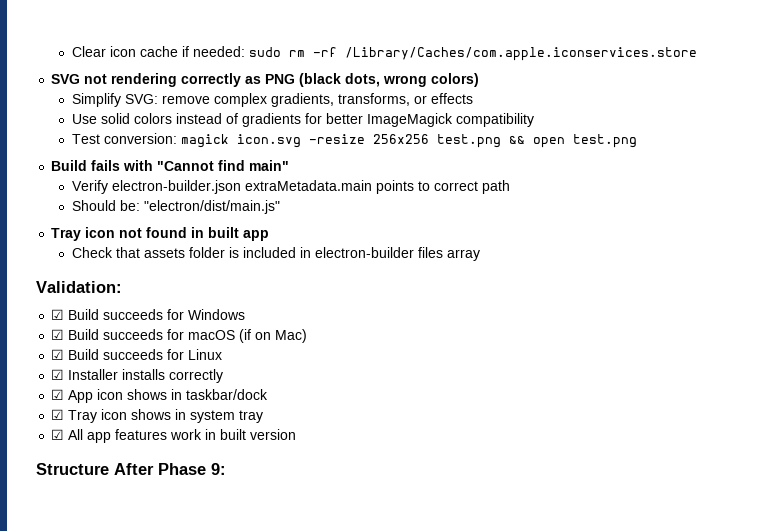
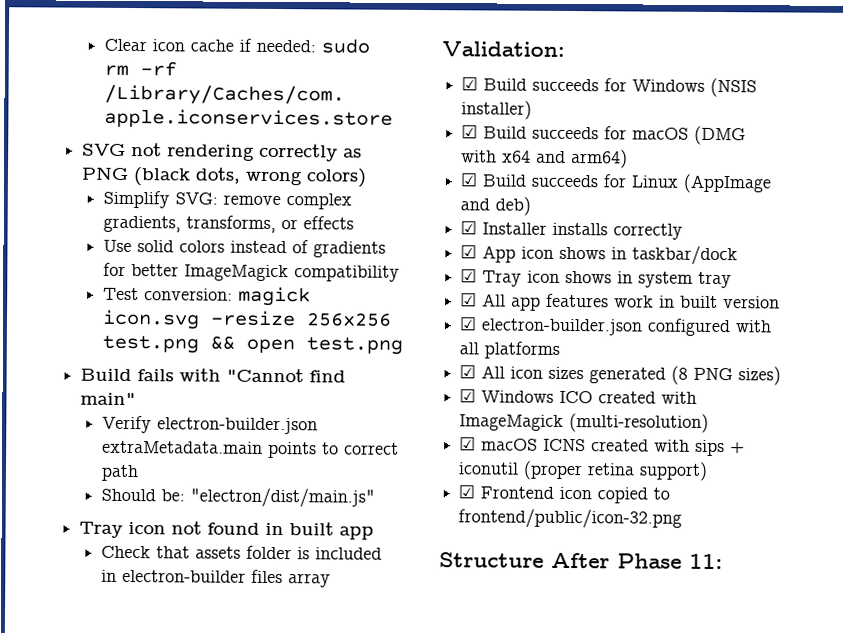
- ☑ Build succeeds for Windows
+ ☑ Build succeeds for Windows (NSIS installer)
- ☑ Build succeeds for macOS (if on Mac)
+ ☑ Build succeeds for macOS (DMG with x64 and arm64)
- ☑ Build succeeds for Linux
+ ☑ Build succeeds for Linux (AppImage and deb)
+ ☑ electron-builder.json configured with all platforms
+ ☑ All icon sizes generated (8 PNG sizes)
+ ☑ Windows ICO created with ImageMagick (multi-resolution)
+ ☑ macOS ICNS created with sips + iconutil (proper retina support)
+ ☑ Frontend icon copied to frontend/public/icon-32.png
- Structure After Phase 9:
+ Structure After Phase 11:

